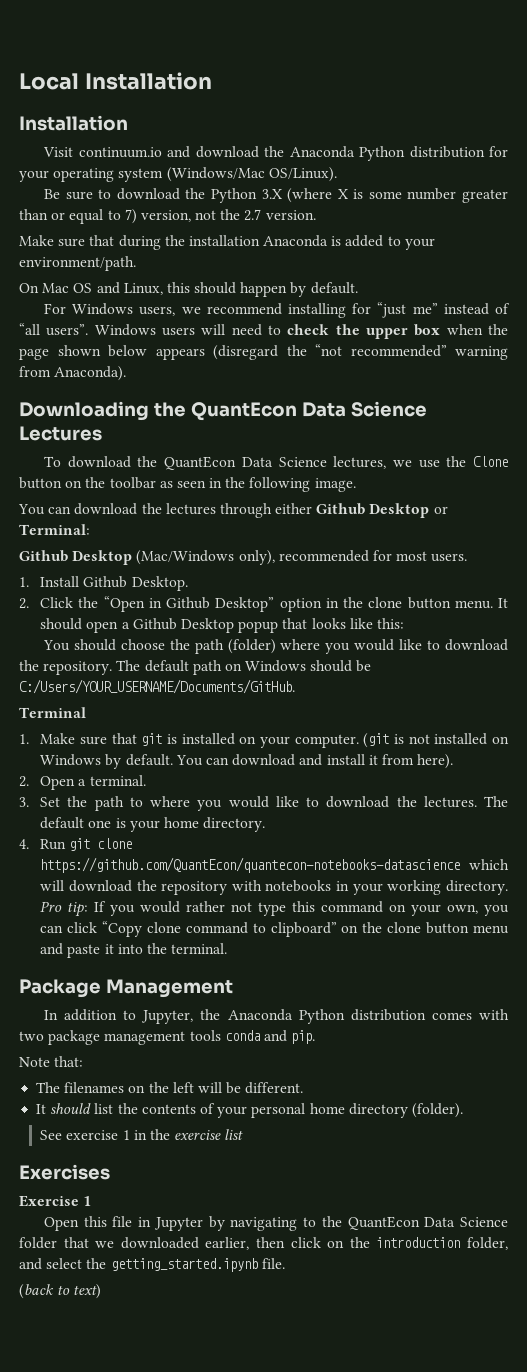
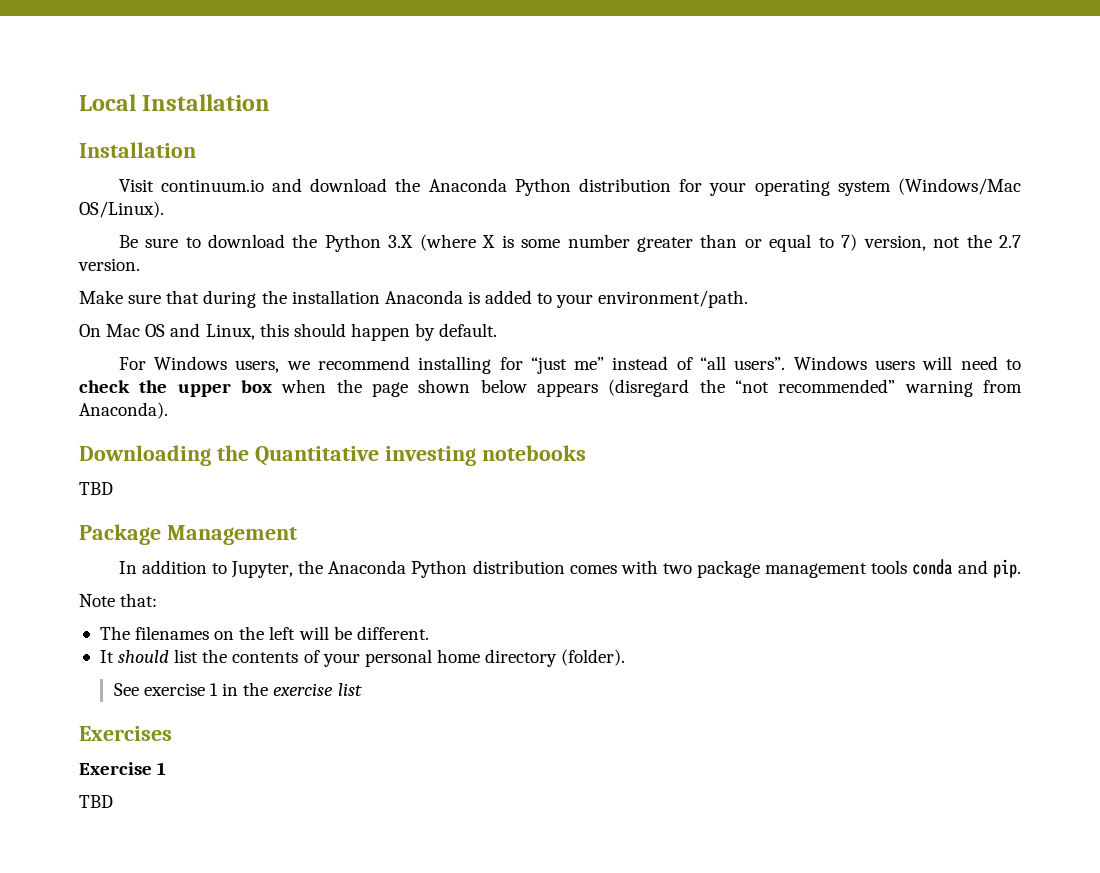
- Downloading the QuantEcon Data Science Lectures
- To download the QuantEcon Data Science lectures, we use the Clone button on the toolbar as seen in the following image.
- You can download the lectures through either Github Desktop or Terminal:
- Github Desktop (Mac/Windows only), recommended for most users.
- 1. Install Github Desktop.
- 2. Click the “Open in Github Desktop” option in the clone button menu. It should open a Github Desktop popup that looks like this:
- You should choose the path (folder) where you would like to download the repository. The default path on Windows should be C:/Users/YOUR_USERNAME/Documents/GitHub.
- Terminal
- 1. Make sure that git is installed on your computer. (git is not installed on Windows by default. You can download and install it from here).
- 2. Open a terminal.
- 3. Set the path to where you would like to download the lectures. The default one is your home directory.
- 4. Run git clone https://github.com/QuantEcon/quantecon-notebooks-datascience which will download the repository with notebooks in your working directory. Pro tip: If you would rather not type this command on your own, you can click “Copy clone command to clipboard” on the clone button menu and paste it into the terminal.
+ Downloading the Quantitative investing notebooks
+ TBD
  Exercise 1
- Open this file in Jupyter by navigating to the QuantEcon Data Science folder that we downloaded earlier, then click on the introduction folder, and select the getting_started.ipynb file.
- (back to text)
+ TBD

